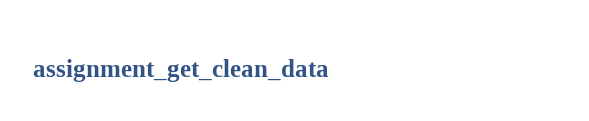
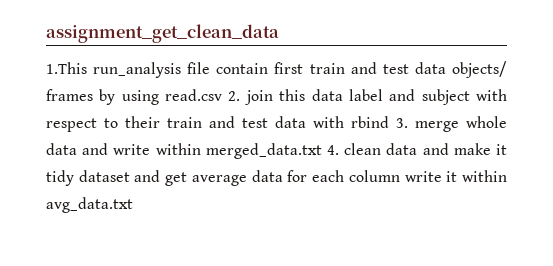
+ 1.This run_analysis file contain first train and test data objects/ frames by using read.csv 2. join this data label and subject with respect to their train and test data with rbind 3. merge whole data and write within merged_data.txt 4. clean data and make it tidy dataset and get average data for each column write it within avg_data.txt

